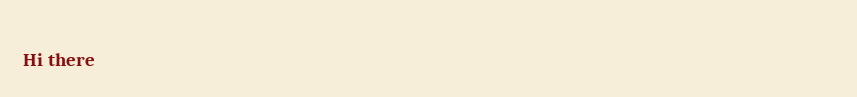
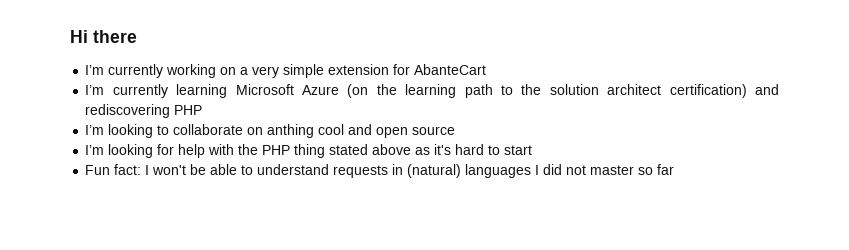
+ I’m currently working on a very simple extension for AbanteCart
+ I’m currently learning Microsoft Azure (on the learning path to the solution architect certification) and rediscovering PHP
+ I’m looking to collaborate on anthing cool and open source
+ I’m looking for help with the PHP thing stated above as it's hard to start
+ Fun fact: I won't be able to understand requests in (natural) languages I did not master so far

